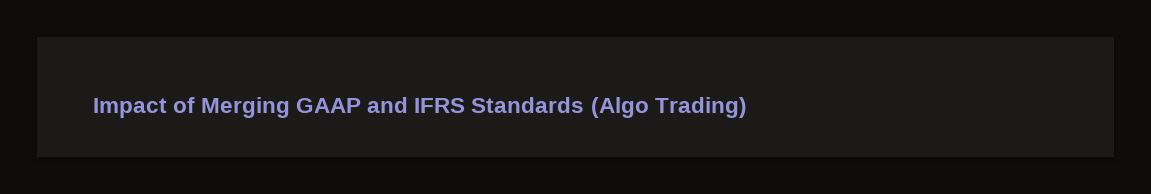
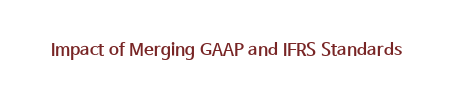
- Impact of Merging GAAP and IFRS Standards (Algo Trading)
+ Impact of Merging GAAP and IFRS Standards

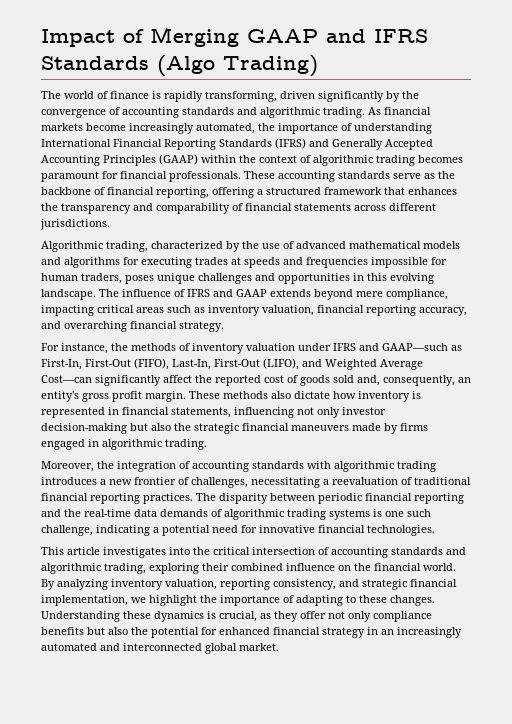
- Impact of Merging GAAP and IFRS Standards
+ Impact of Merging GAAP and IFRS Standards (Algo Trading)
+ The world of finance is rapidly transforming, driven significantly by the convergence of accounting standards and algorithmic trading. As financial markets become increasingly automated, the importance of understanding International Financial Reporting Standards (IFRS) and Generally Accepted Accounting Principles (GAAP) within the context of algorithmic trading becomes paramount for financial professionals. These accounting standards serve as the backbone of financial reporting, offering a structured framework that enhances the transparency and comparability of financial statements across different jurisdictions.
+ Algorithmic trading, characterized by the use of advanced mathematical models and algorithms for executing trades at speeds and frequencies impossible for human traders, poses unique challenges and opportunities in this evolving landscape. The influence of IFRS and GAAP extends beyond mere compliance, impacting critical areas such as inventory valuation, financial reporting accuracy, and overarching financial strategy.
+ For instance, the methods of inventory valuation under IFRS and GAAP—such as First-In, First-Out (FIFO), Last-In, First-Out (LIFO), and Weighted Average Cost—can significantly affect the reported cost of goods sold and, consequently, an entity's gross profit margin. These methods also dictate how inventory is represented in financial statements, influencing not only investor decision-making but also the strategic financial maneuvers made by firms engaged in algorithmic trading.
+ Moreover, the integration of accounting standards with algorithmic trading introduces a new frontier of challenges, necessitating a reevaluation of traditional financial reporting practices. The disparity between periodic financial reporting and the real-time data demands of algorithmic trading systems is one such challenge, indicating a potential need for innovative financial technologies.
+ This article investigates into the critical intersection of accounting standards and algorithmic trading, exploring their combined influence on the financial world. By analyzing inventory valuation, reporting consistency, and strategic financial implementation, we highlight the importance of adapting to these changes. Understanding these dynamics is crucial, as they offer not only compliance benefits but also the potential for enhanced financial strategy in an increasingly automated and interconnected global market.

